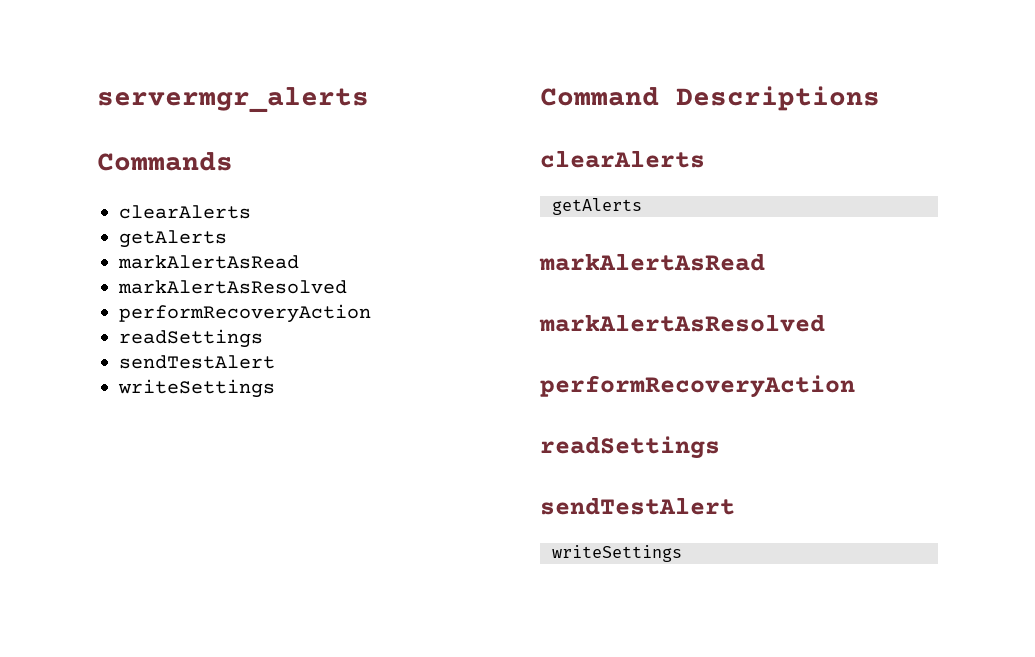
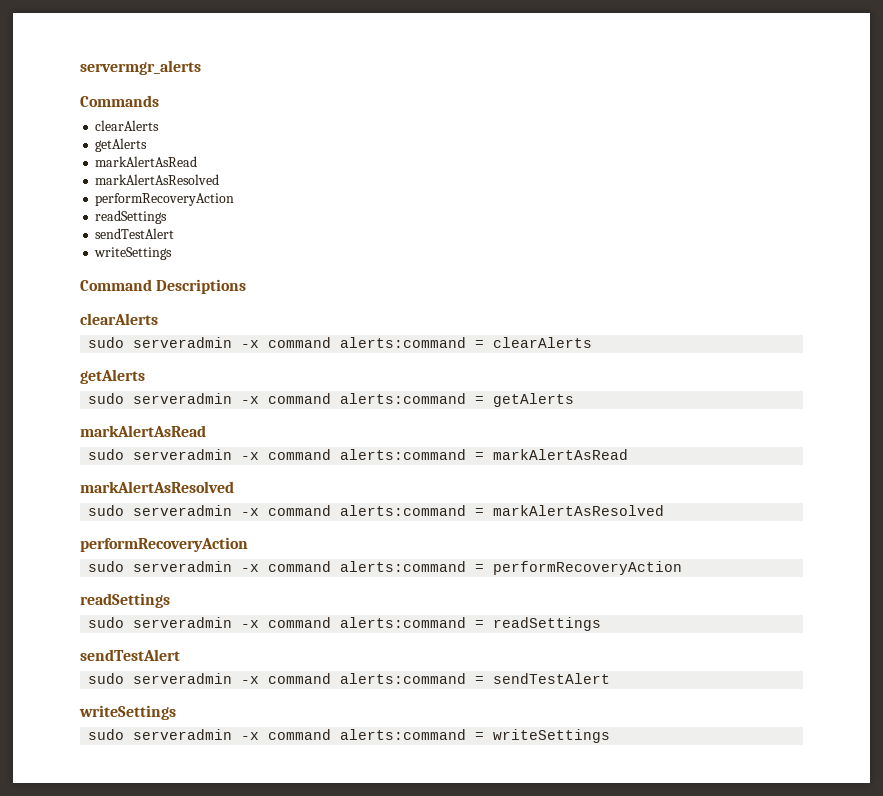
  Command Descriptions
  clearAlerts
+ sudo serveradmin -x command alerts:command = clearAlerts
  getAlerts
+ sudo serveradmin -x command alerts:command = getAlerts
  markAlertAsRead
+ sudo serveradmin -x command alerts:command = markAlertAsRead
  markAlertAsResolved
+ sudo serveradmin -x command alerts:command = markAlertAsResolved
  performRecoveryAction
+ sudo serveradmin -x command alerts:command = performRecoveryAction
  readSettings
+ sudo serveradmin -x command alerts:command = readSettings
  sendTestAlert
+ sudo serveradmin -x command alerts:command = sendTestAlert
  writeSettings
+ sudo serveradmin -x command alerts:command = writeSettings

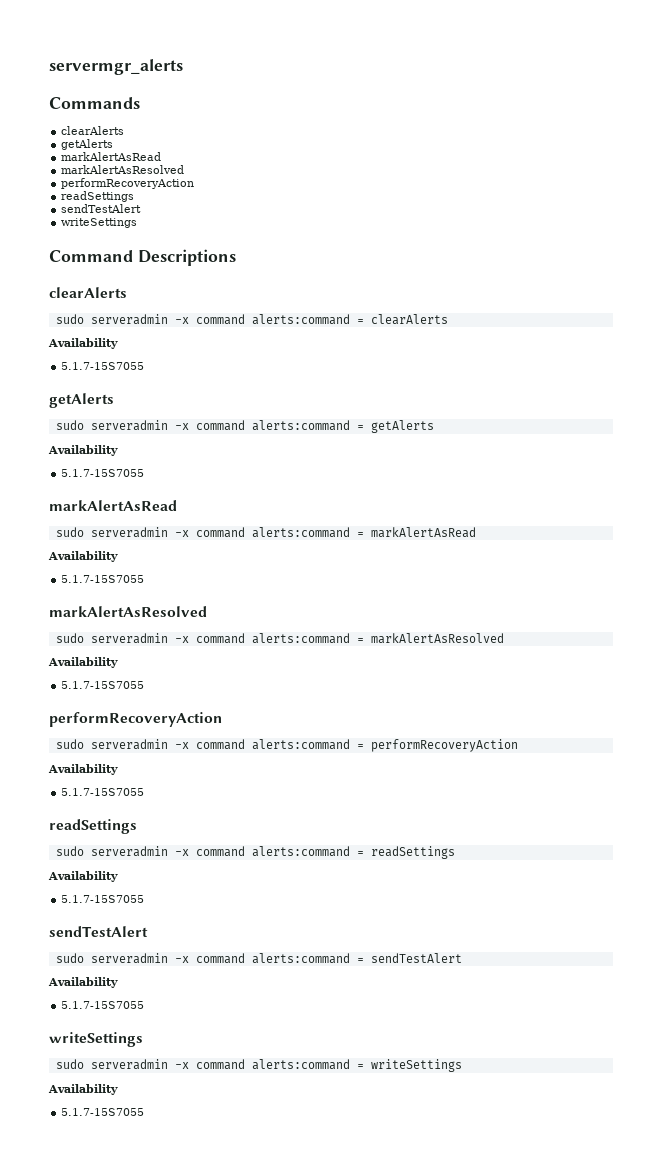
  sudo serveradmin -x command alerts:command = clearAlerts
+ Availability
+ 5.1.7-15S7055
  sudo serveradmin -x command alerts:command = getAlerts
+ Availability
+ 5.1.7-15S7055
  sudo serveradmin -x command alerts:command = markAlertAsRead
+ Availability
+ 5.1.7-15S7055
  sudo serveradmin -x command alerts:command = markAlertAsResolved
+ Availability
+ 5.1.7-15S7055
  sudo serveradmin -x command alerts:command = performRecoveryAction
+ Availability
+ 5.1.7-15S7055
  sudo serveradmin -x command alerts:command = readSettings
+ Availability
+ 5.1.7-15S7055
  sudo serveradmin -x command alerts:command = sendTestAlert
+ Availability
+ 5.1.7-15S7055
  sudo serveradmin -x command alerts:command = writeSettings
+ Availability
+ 5.1.7-15S7055

